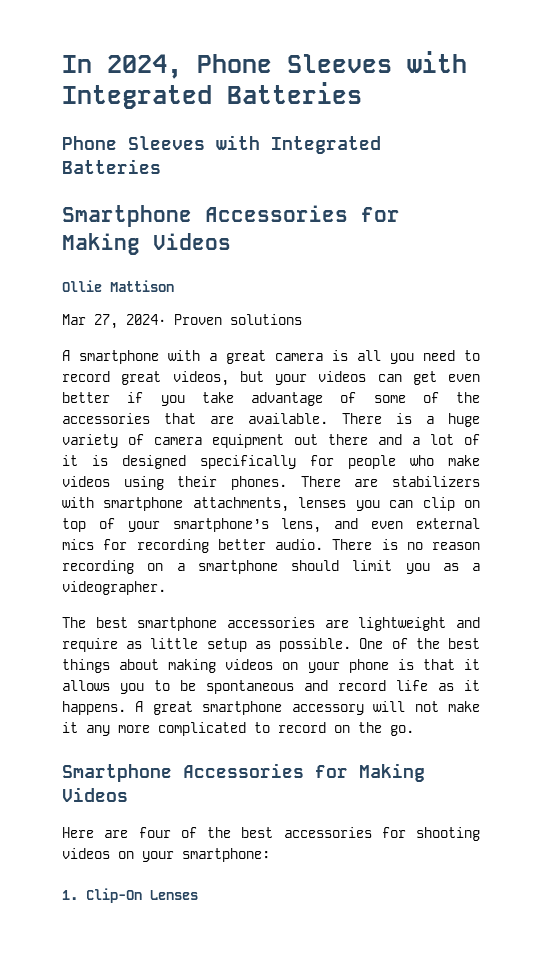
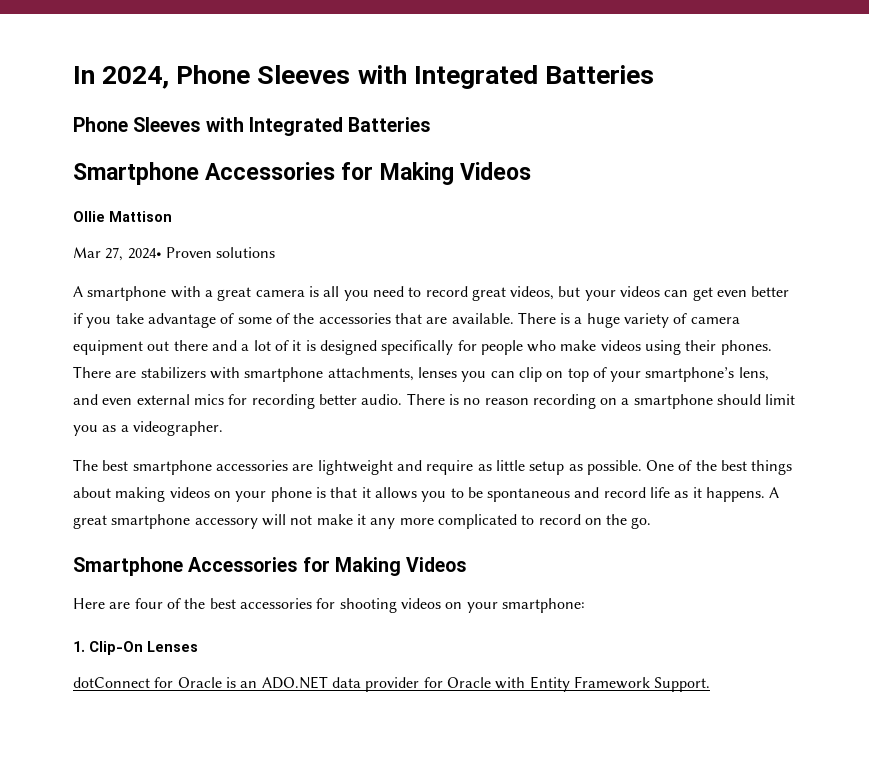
+ dotConnect for Oracle is an ADO.NET data provider for Oracle with Entity Framework Support.

